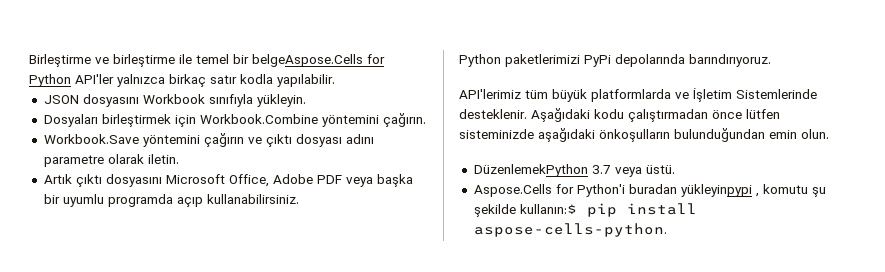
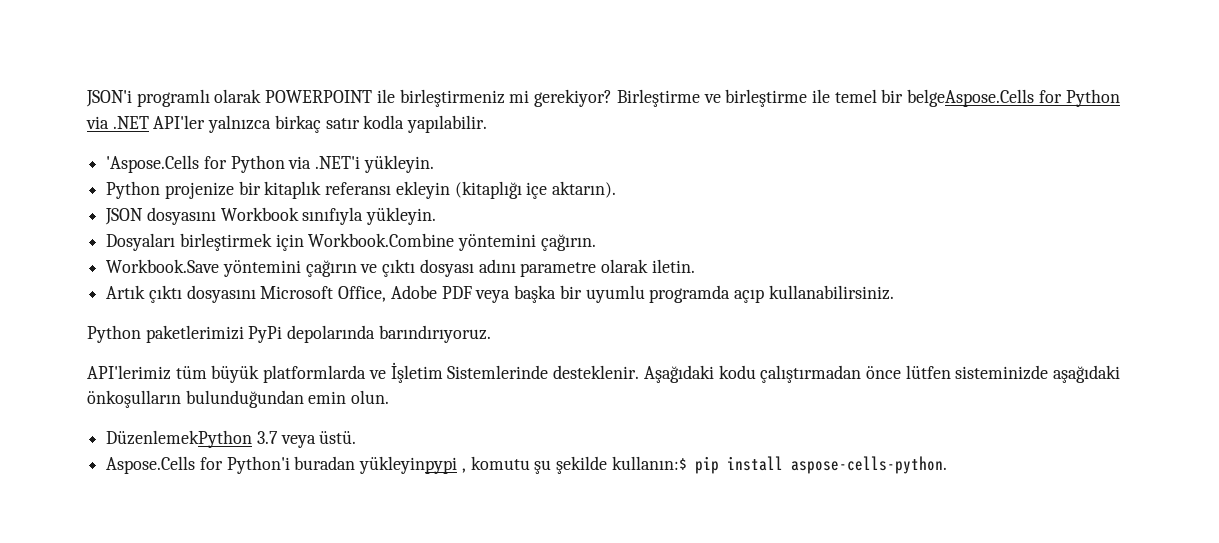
+ JSON'i programlı olarak POWERPOINT ile birleştirmeniz mi gerekiyor?
- Birleştirme ve birleştirme ile temel bir belgeAspose.Cells for Python API'ler yalnızca birkaç satır kodla yapılabilir.
+ Birleştirme ve birleştirme ile temel bir belgeAspose.Cells for Python via .NET API'ler yalnızca birkaç satır kodla yapılabilir.
+ 'Aspose.Cells for Python via .NET'i yükleyin.
+ Python projenize bir kitaplık referansı ekleyin (kitaplığı içe aktarın).

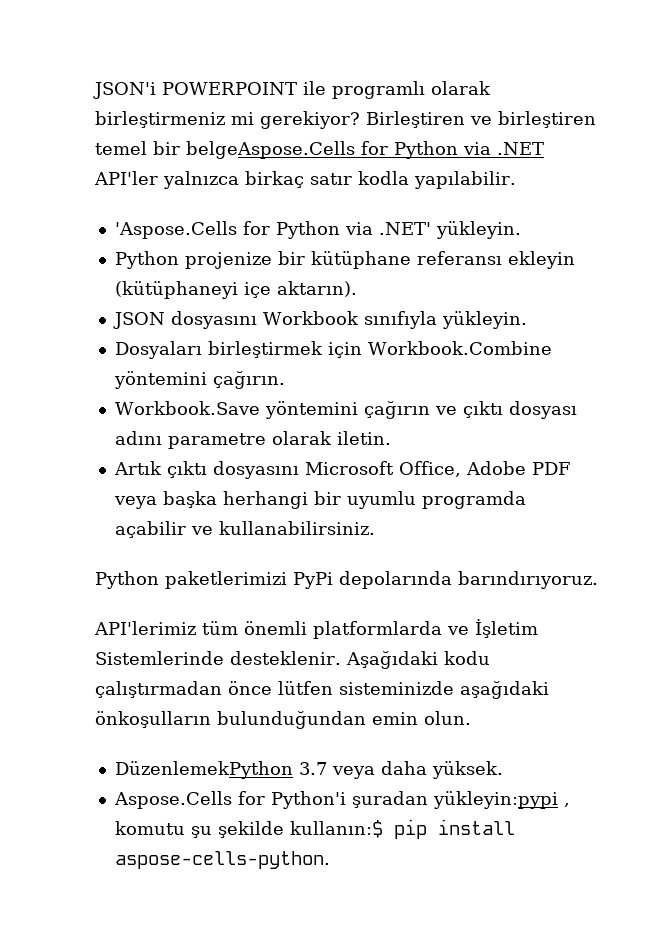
- JSON'i programlı olarak POWERPOINT ile birleştirmeniz mi gerekiyor? Birleştirme ve birleştirme ile temel bir belgeAspose.Cells for Python via .NET API'ler yalnızca birkaç satır kodla yapılabilir.
+ JSON'i POWERPOINT ile programlı olarak birleştirmeniz mi gerekiyor? Birleştiren ve birleştiren temel bir belgeAspose.Cells for Python via .NET API'ler yalnızca birkaç satır kodla yapılabilir.
- 'Aspose.Cells for Python via .NET'i yükleyin.
+ 'Aspose.Cells for Python via .NET' yükleyin.
- Python projenize bir kitaplık referansı ekleyin (kitaplığı içe aktarın).
+ Python projenize bir kütüphane referansı ekleyin (kütüphaneyi içe aktarın).
- Artık çıktı dosyasını Microsoft Office, Adobe PDF veya başka bir uyumlu programda açıp kullanabilirsiniz.
+ Artık çıktı dosyasını Microsoft Office, Adobe PDF veya başka herhangi bir uyumlu programda açabilir ve kullanabilirsiniz.
- API'lerimiz tüm büyük platformlarda ve İşletim Sistemlerinde desteklenir.
+ API'lerimiz tüm önemli platformlarda ve İşletim Sistemlerinde desteklenir.
- DüzenlemekPython 3.7 veya üstü.
+ DüzenlemekPython 3.7 veya daha yüksek.
- Aspose.Cells for Python'i buradan yükleyinpypi , komutu şu şekilde kullanın:$ pip install aspose-cells-python.
+ Aspose.Cells for Python'i şuradan yükleyin:pypi , komutu şu şekilde kullanın:$ pip install aspose-cells-python.

